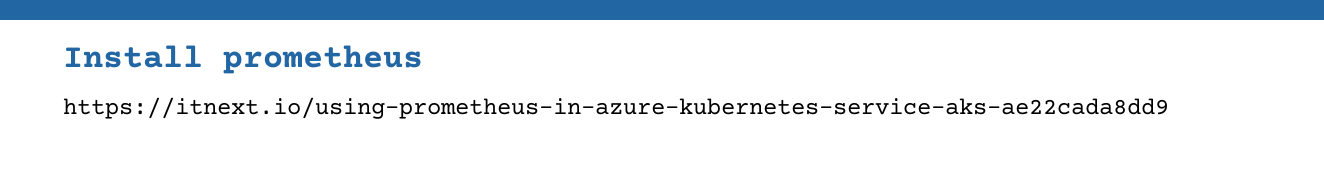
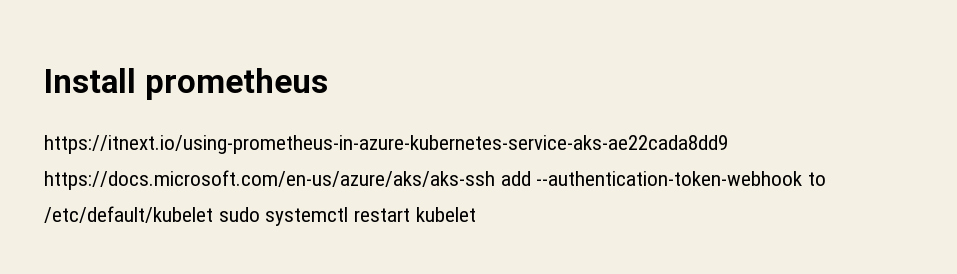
- https://itnext.io/using-prometheus-in-azure-kubernetes-service-aks-ae22cada8dd9
+ https://itnext.io/using-prometheus-in-azure-kubernetes-service-aks-ae22cada8dd9 https://docs.microsoft.com/en-us/azure/aks/aks-ssh add --authentication-token-webhook to /etc/default/kubelet sudo systemctl restart kubelet

